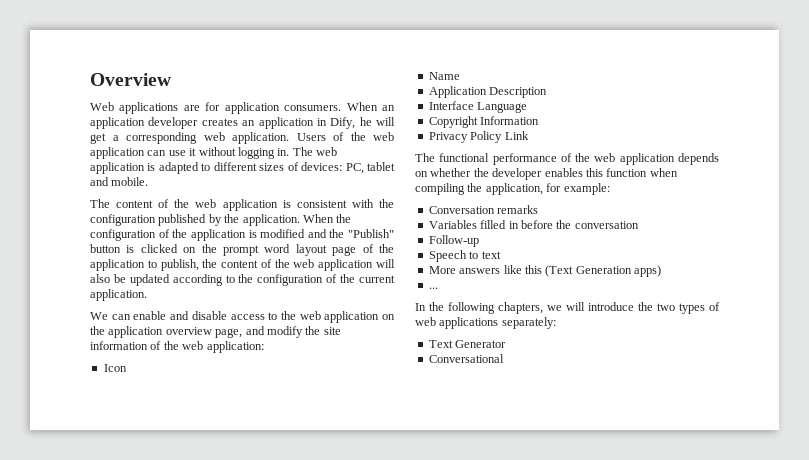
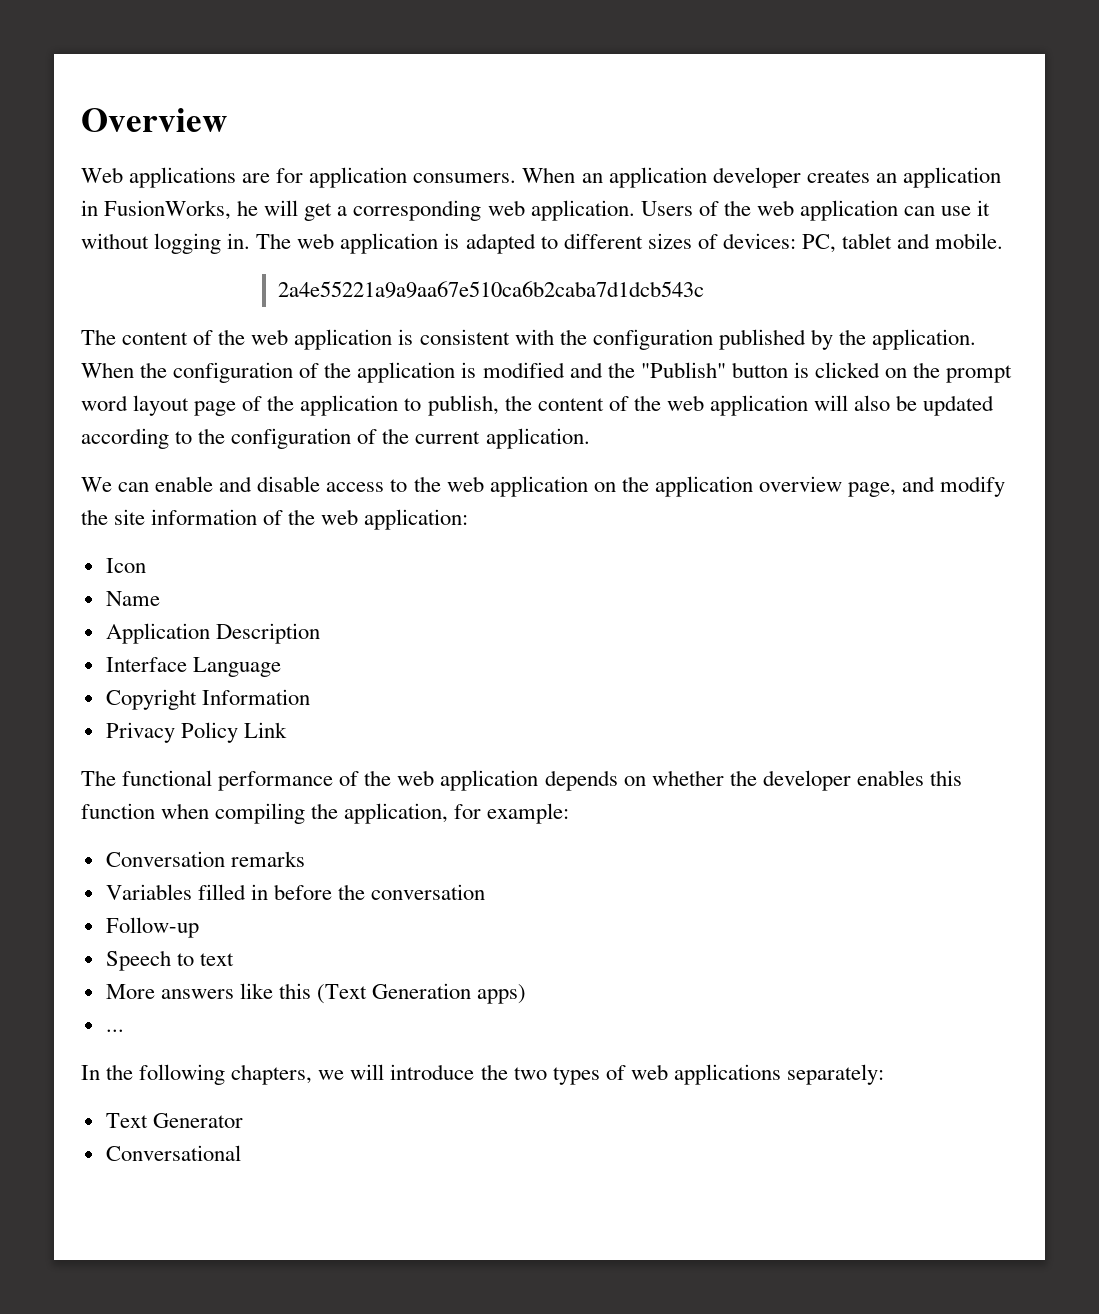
- When an application developer creates an application in Dify, he will get a corresponding web application.
+ When an application developer creates an application in FusionWorks, he will get a corresponding web application.
+ 2a4e55221a9a9aa67e510ca6b2caba7d1dcb543c

